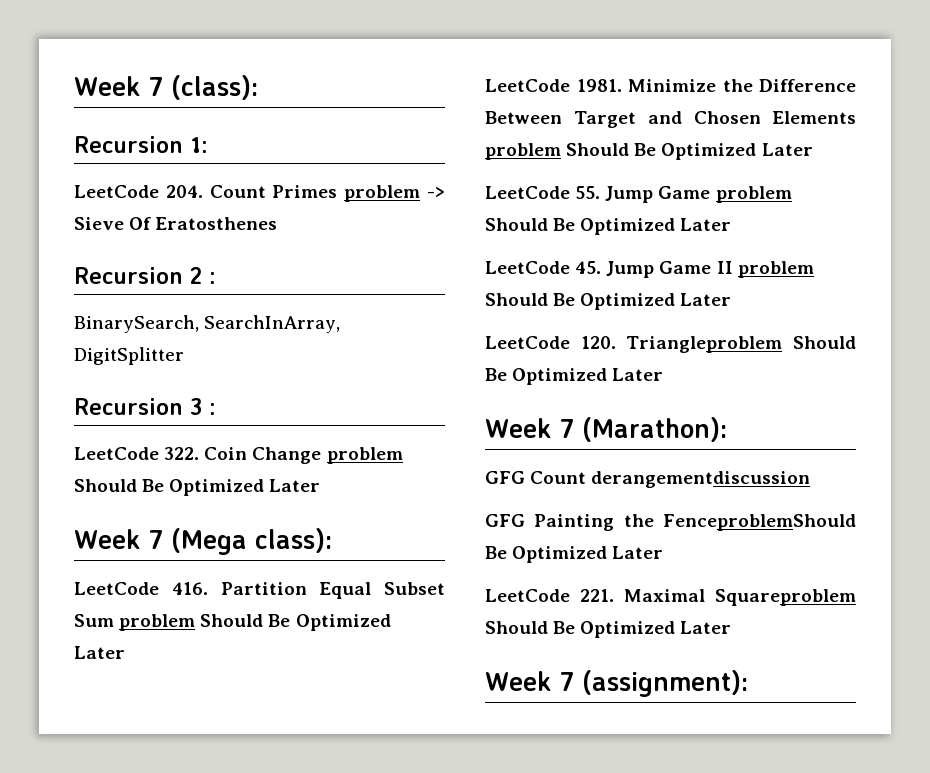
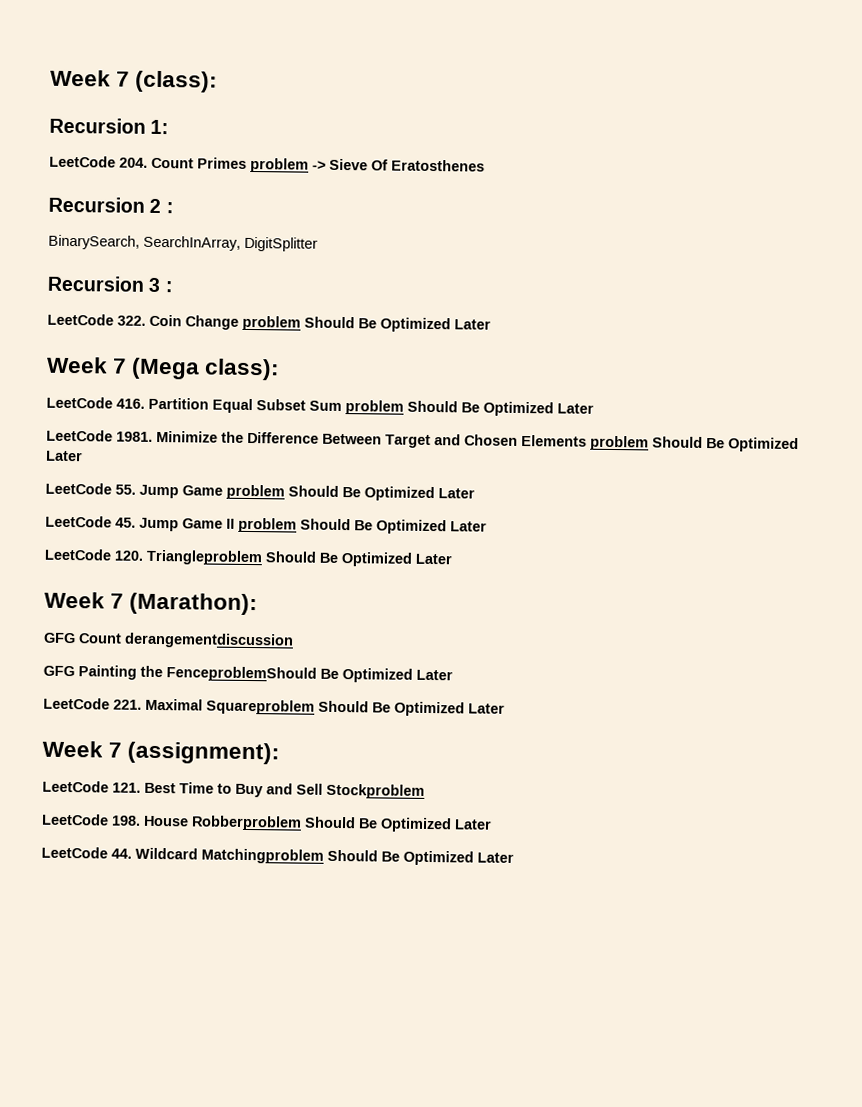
+ LeetCode 121. Best Time to Buy and Sell Stockproblem
+ LeetCode 198. House Robberproblem Should Be Optimized Later
+ LeetCode 44. Wildcard Matchingproblem Should Be Optimized Later

